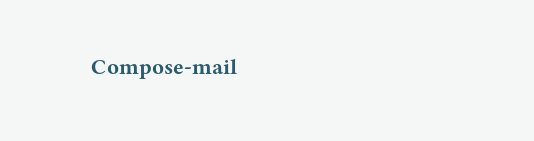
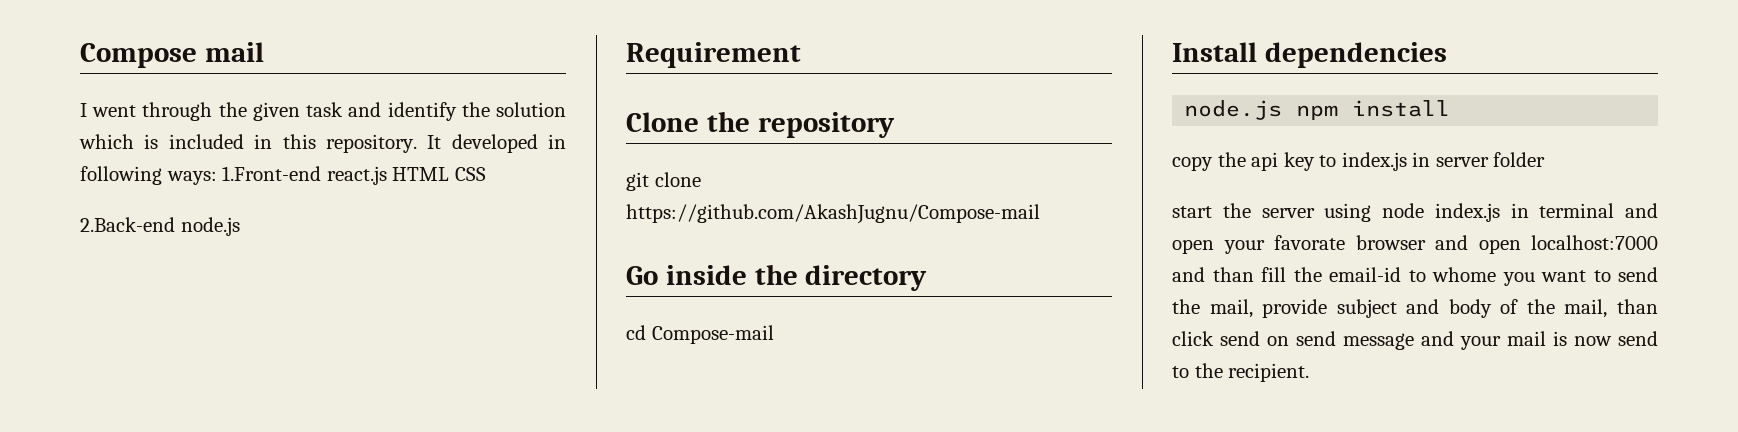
- Compose-mail
+ Compose mail
+ I went through the given task and identify the solution which is included in this repository. It developed in following ways: 1.Front-end react.js HTML CSS
+ 2.Back-end node.js
+ Requirement
+ Clone the repository
+ git clone https://github.com/AkashJugnu/Compose-mail
+ Go inside the directory
+ cd Compose-mail
+ Install dependencies
+ node.js npm install
+ copy the api key to index.js in server folder
+ start the server using node index.js in terminal and open your favorate browser and open localhost:7000 and than fill the email-id to whome you want to send the mail, provide subject and body of the mail, than click send on send message and your mail is now send to the recipient.

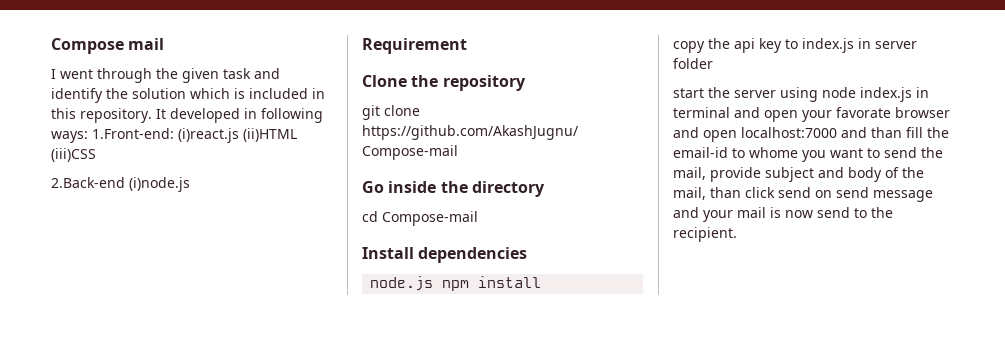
- It developed in following ways: 1.Front-end react.js HTML CSS
+ It developed in following ways: 1.Front-end: (i)react.js (ii)HTML (iii)CSS
- 2.Back-end node.js
+ 2.Back-end (i)node.js

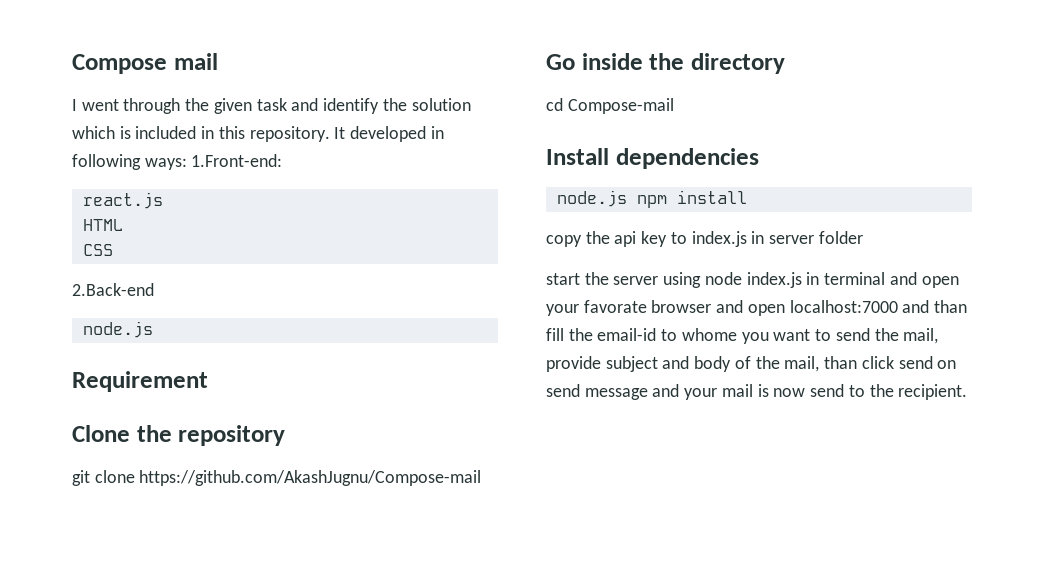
- It developed in following ways: 1.Front-end: (i)react.js (ii)HTML (iii)CSS
+ It developed in following ways: 1.Front-end:
+ react.js
+ HTML
+ CSS
- 2.Back-end (i)node.js
+ 2.Back-end
+ node.js

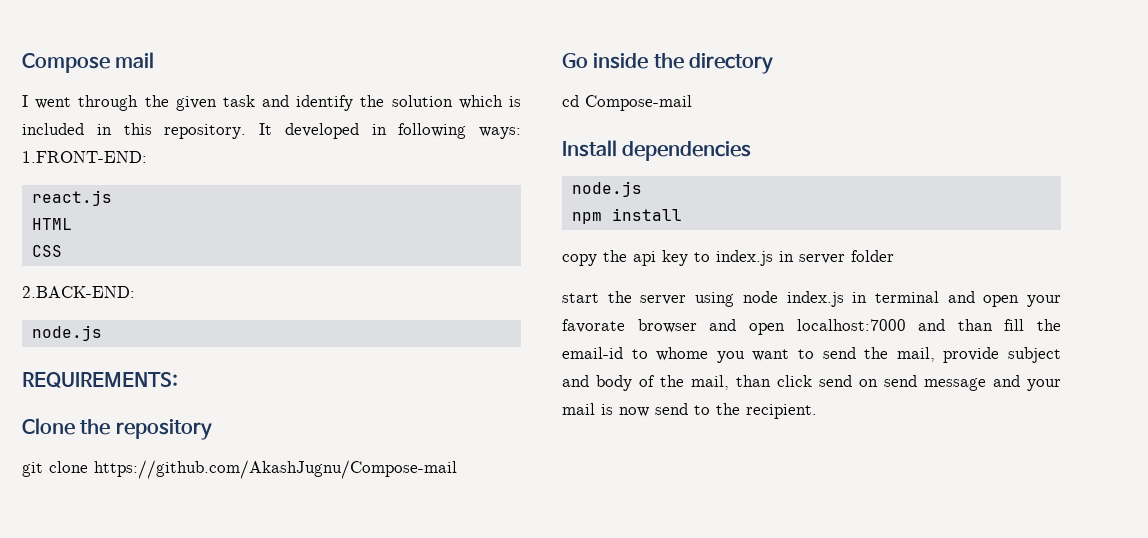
- It developed in following ways: 1.Front-end:
+ It developed in following ways: 1.FRONT-END:
- 2.Back-end
+ 2.BACK-END:
  node.js
- Requirement
+ REQUIREMENTS:
  Install dependencies
- node.js npm install
+ node.js
+ npm install

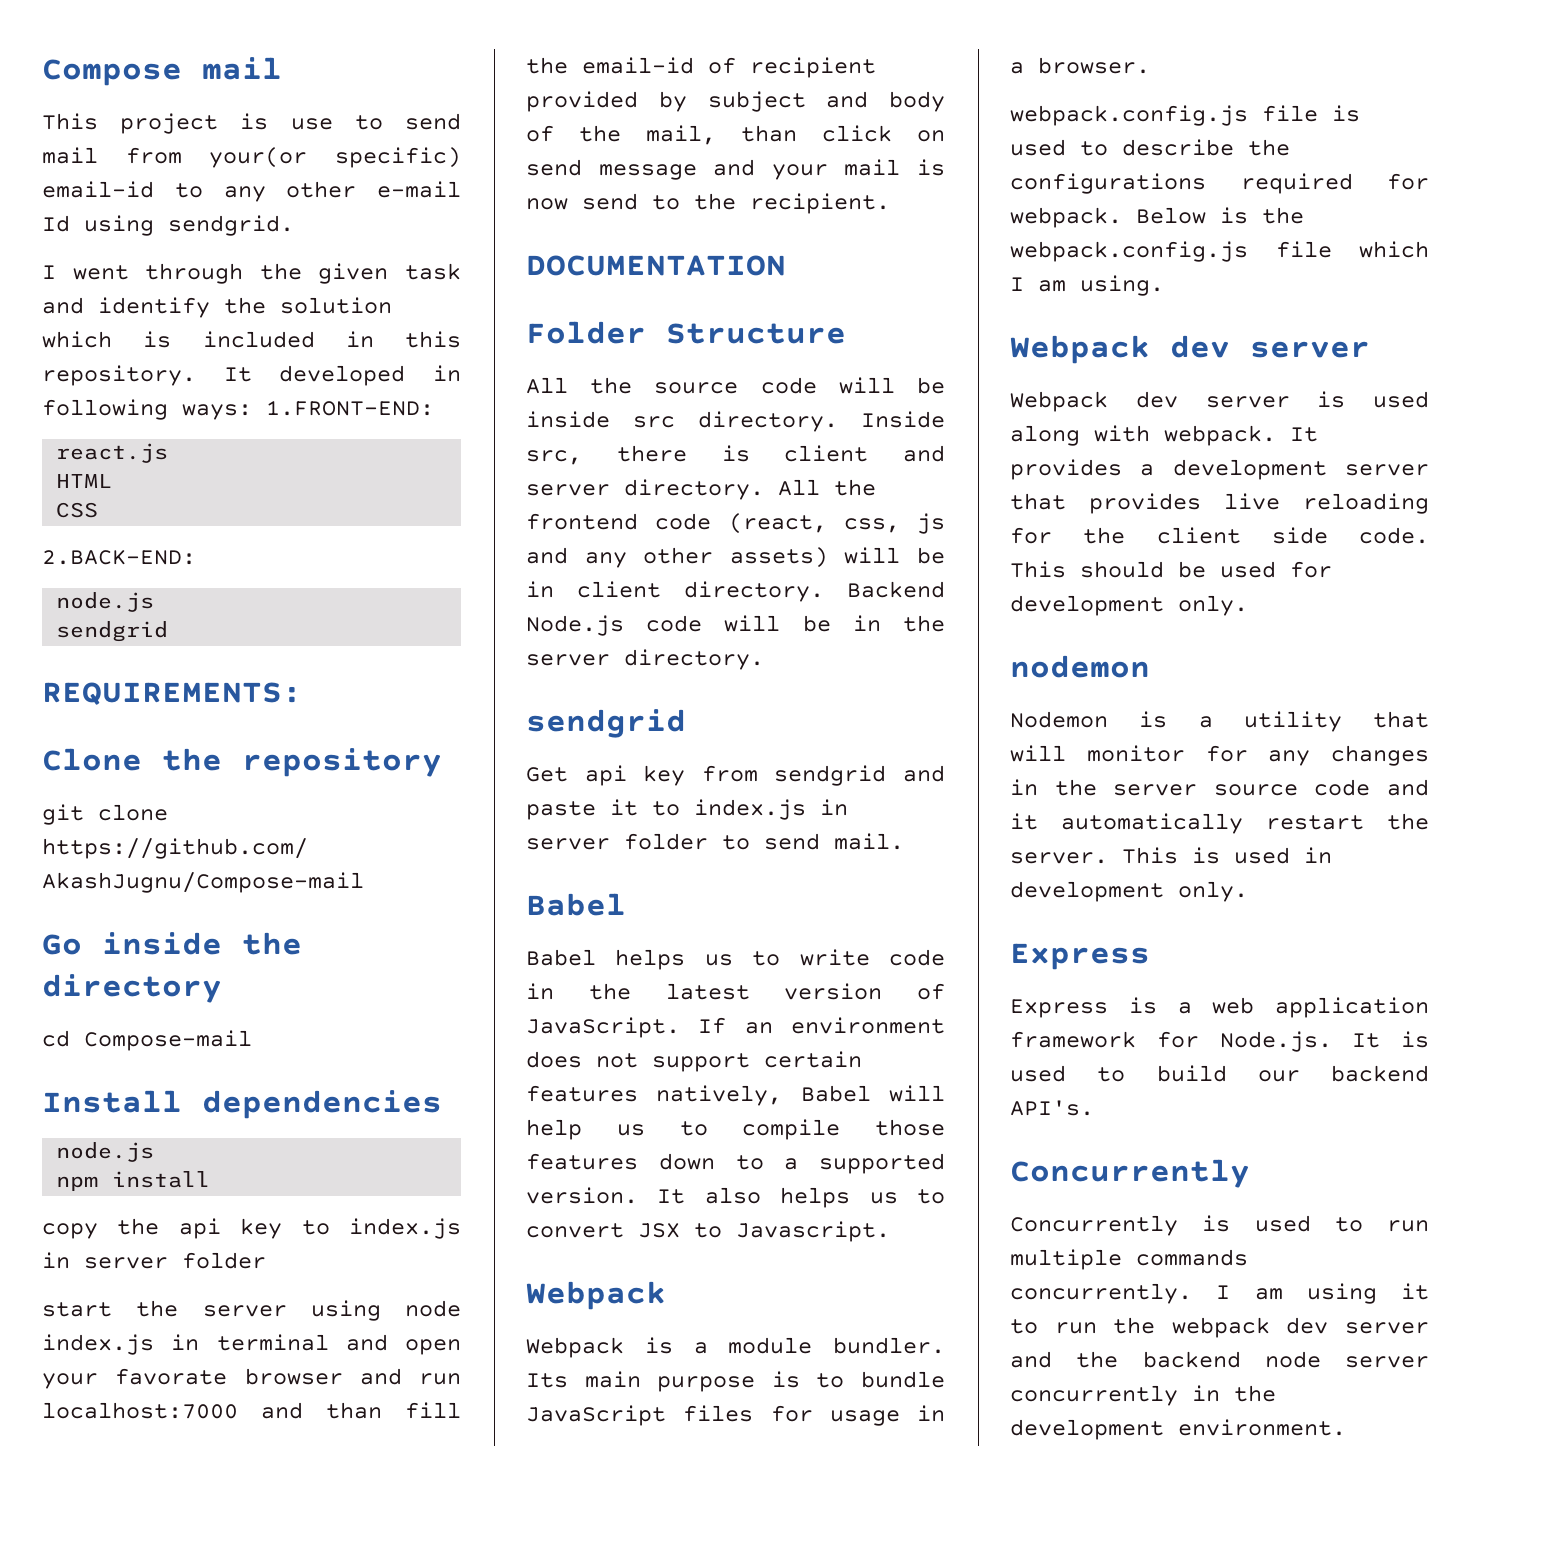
+ This project is use to send mail from your(or specific) email-id to any other e-mail Id using sendgrid.
  2.BACK-END:
  node.js
+ sendgrid
- start the server using node index.js in terminal and open your favorate browser and open localhost:7000 and than fill the email-id to whome you want to send the mail, provide subject and body of the mail, than click send on send message and your mail is now send to the recipient.
+ start the server using node index.js in terminal and open your favorate browser and run localhost:7000 and than fill the email-id of recipient provided by subject and body of the mail, than click on send message and your mail is now send to the recipient.
+ DOCUMENTATION
+ Folder Structure
+ All the source code will be inside src directory. Inside src, there is client and server directory. All the frontend code (react, css, js and any other assets) will be in client directory. Backend Node.js code will be in the server directory.
+ sendgrid
+ Get api key from sendgrid and paste it to index.js in server folder to send mail.
+ Babel
+ Babel helps us to write code in the latest version of JavaScript. If an environment does not support certain features natively, Babel will help us to compile those features down to a supported version. It also helps us to convert JSX to Javascript.
+ Webpack
+ Webpack is a module bundler. Its main purpose is to bundle JavaScript files for usage in a browser.
+ webpack.config.js file is used to describe the configurations required for webpack. Below is the webpack.config.js file which I am using.
+ Webpack dev server
+ Webpack dev server is used along with webpack. It provides a development server that provides live reloading for the client side code. This should be used for development only.
+ nodemon
+ Nodemon is a utility that will monitor for any changes in the server source code and it automatically restart the server. This is used in development only.
+ Express
+ Express is a web application framework for Node.js. It is used to build our backend API's.
+ Concurrently
+ Concurrently is used to run multiple commands concurrently. I am using it to run the webpack dev server and the backend node server concurrently in the development environment.

